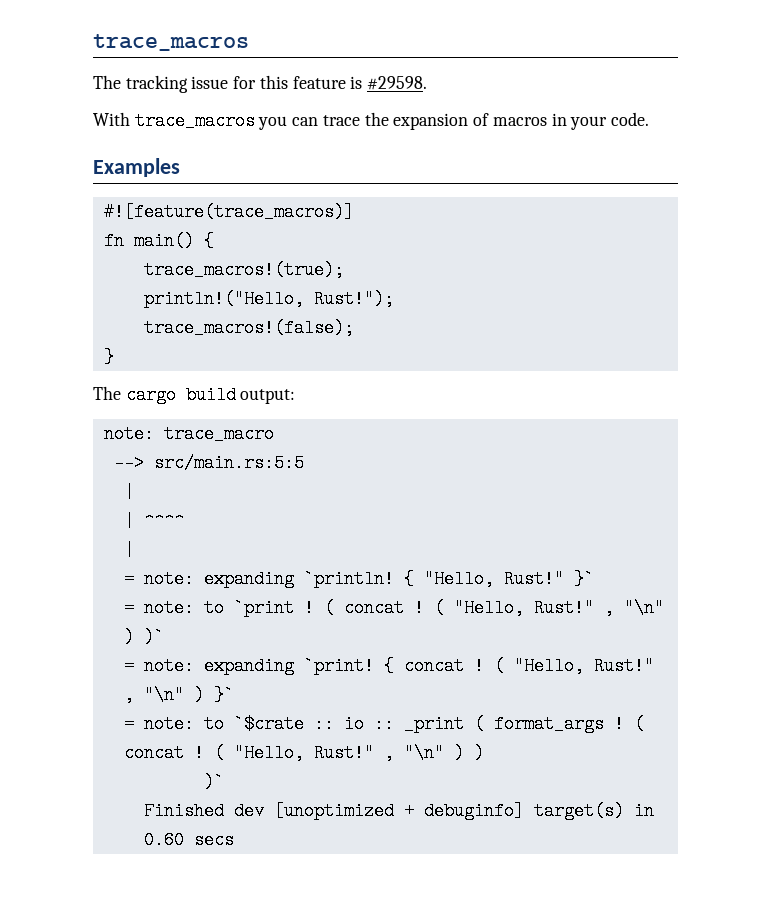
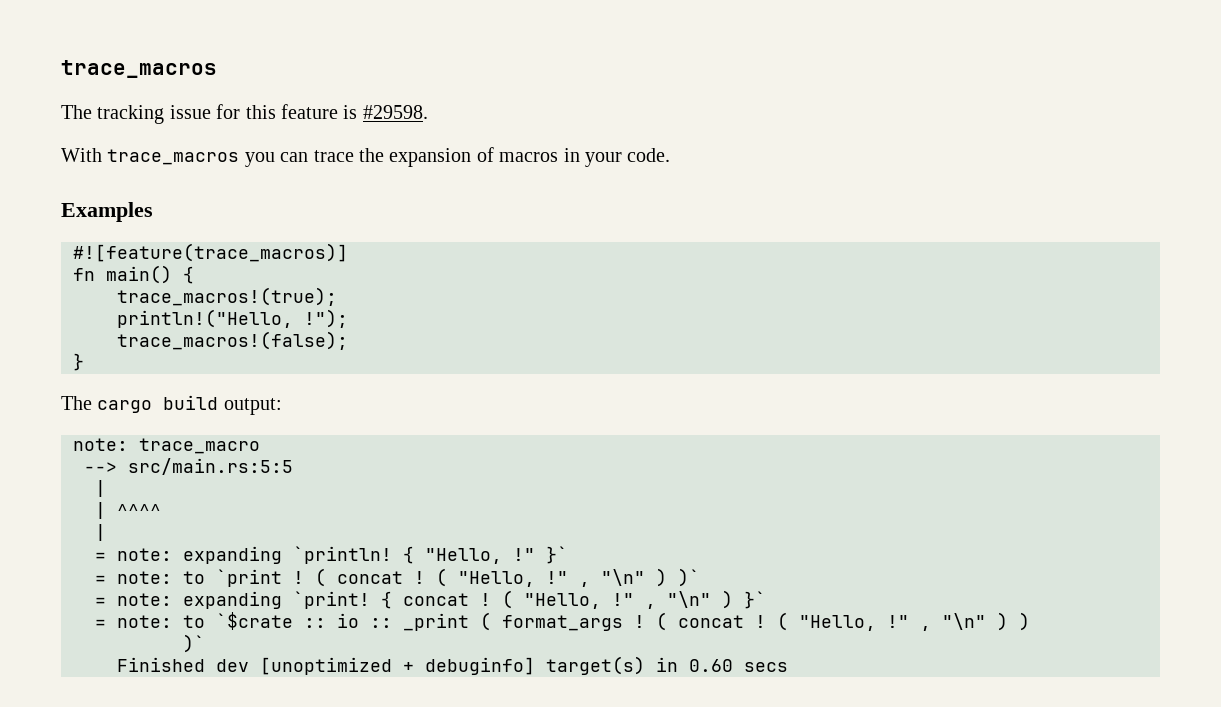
- println!("Hello, Rust!");
+ println!("Hello, !");
- { "Hello, Rust!"
+ { "Hello, !"
- ( "Hello, Rust!" , "\n" ) )`
+ ( "Hello, !" , "\n" ) )`
- ( "Hello, Rust!" , "\n" ) }`
+ ( "Hello, !" , "\n" ) }`
- ( "Hello, Rust!" , "\n" ) )
+ ( "Hello, !" , "\n" ) )

